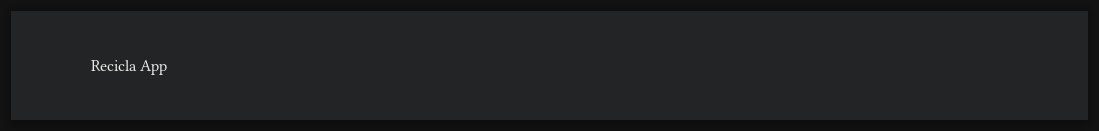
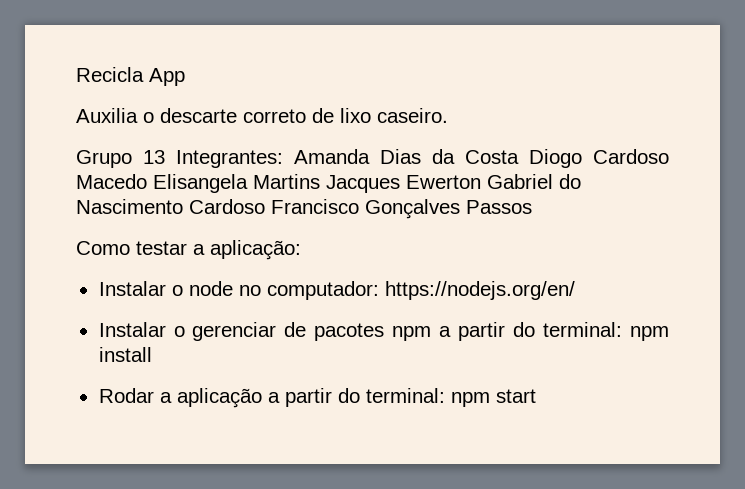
+ Auxilia o descarte correto de lixo caseiro.
+ Grupo 13 Integrantes: Amanda Dias da Costa Diogo Cardoso Macedo Elisangela Martins Jacques Ewerton Gabriel do Nascimento Cardoso Francisco Gonçalves Passos
+ Como testar a aplicação:
+ Instalar o node no computador: https://nodejs.org/en/
+ Instalar o gerenciar de pacotes npm a partir do terminal: npm install
+ Rodar a aplicação a partir do terminal: npm start

